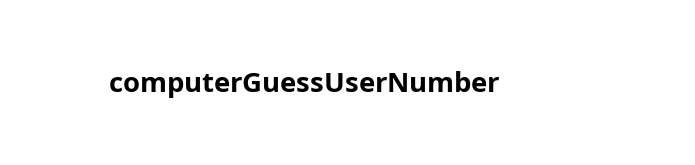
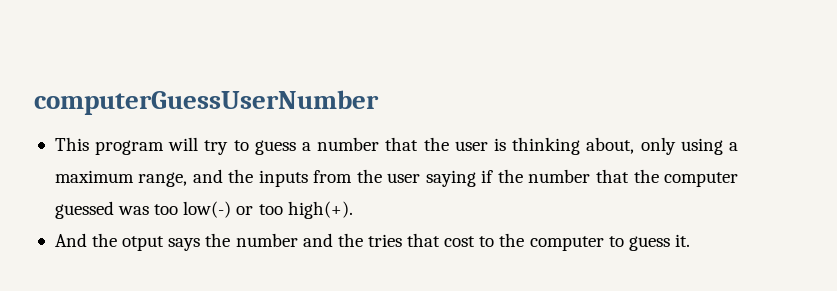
+ This program will try to guess a number that the user is thinking about, only using a maximum range, and the inputs from the user saying if the number that the computer guessed was too low(-) or too high(+).
+ And the otput says the number and the tries that cost to the computer to guess it.

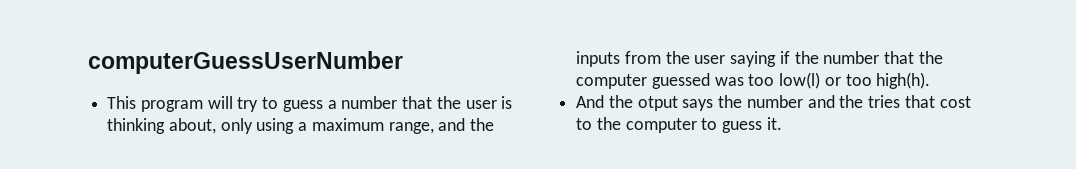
- This program will try to guess a number that the user is thinking about, only using a maximum range, and the inputs from the user saying if the number that the computer guessed was too low(-) or too high(+).
+ This program will try to guess a number that the user is thinking about, only using a maximum range, and the inputs from the user saying if the number that the computer guessed was too low(l) or too high(h).

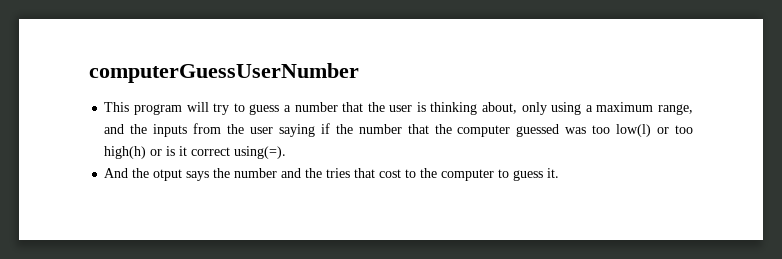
- This program will try to guess a number that the user is thinking about, only using a maximum range, and the inputs from the user saying if the number that the computer guessed was too low(l) or too high(h).
+ This program will try to guess a number that the user is thinking about, only using a maximum range, and the inputs from the user saying if the number that the computer guessed was too low(l) or too high(h) or is it correct using(=).

